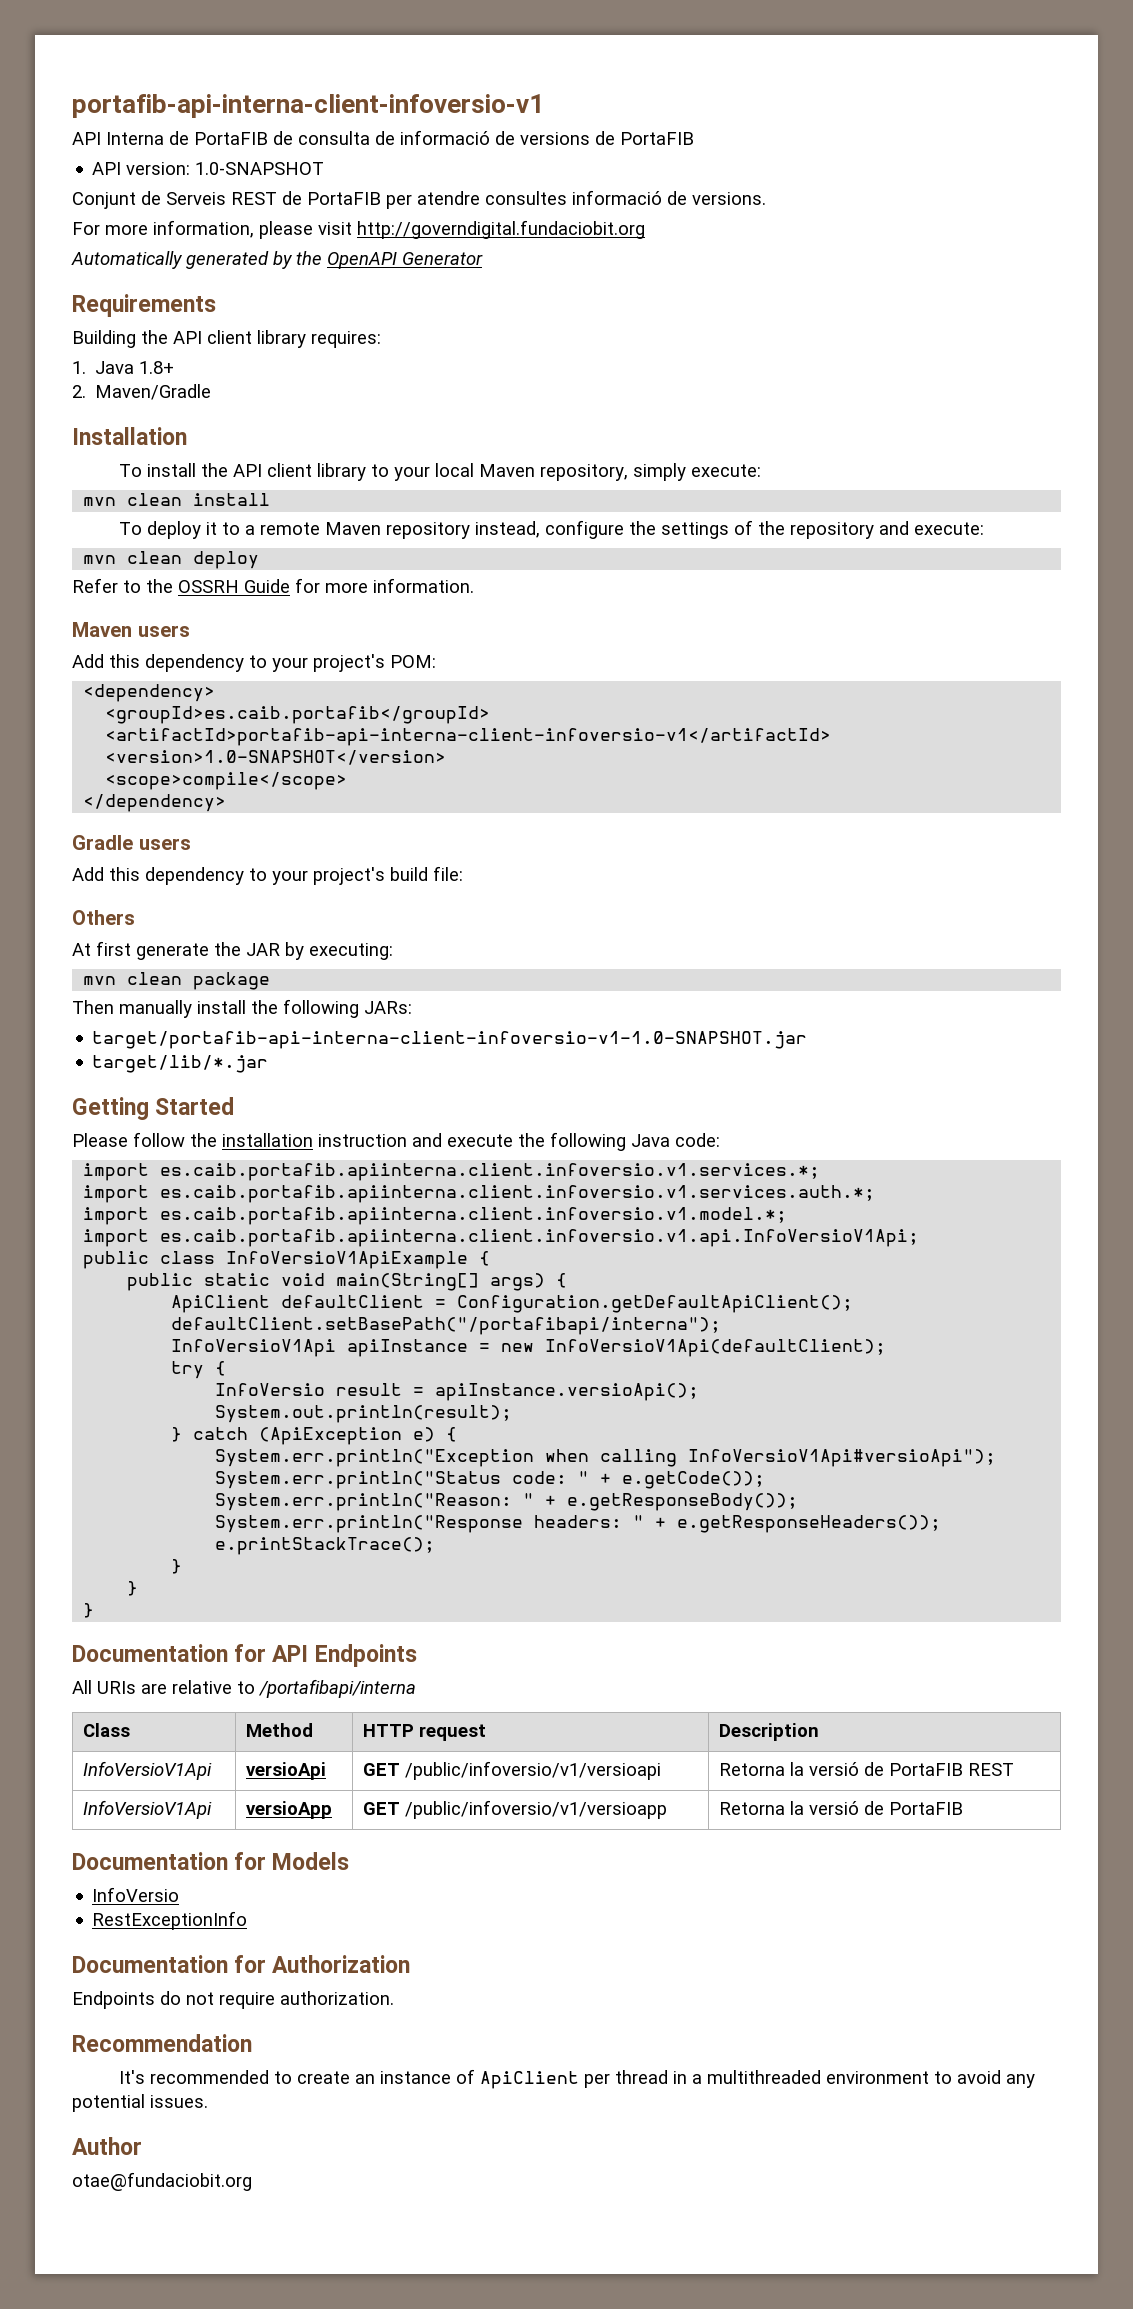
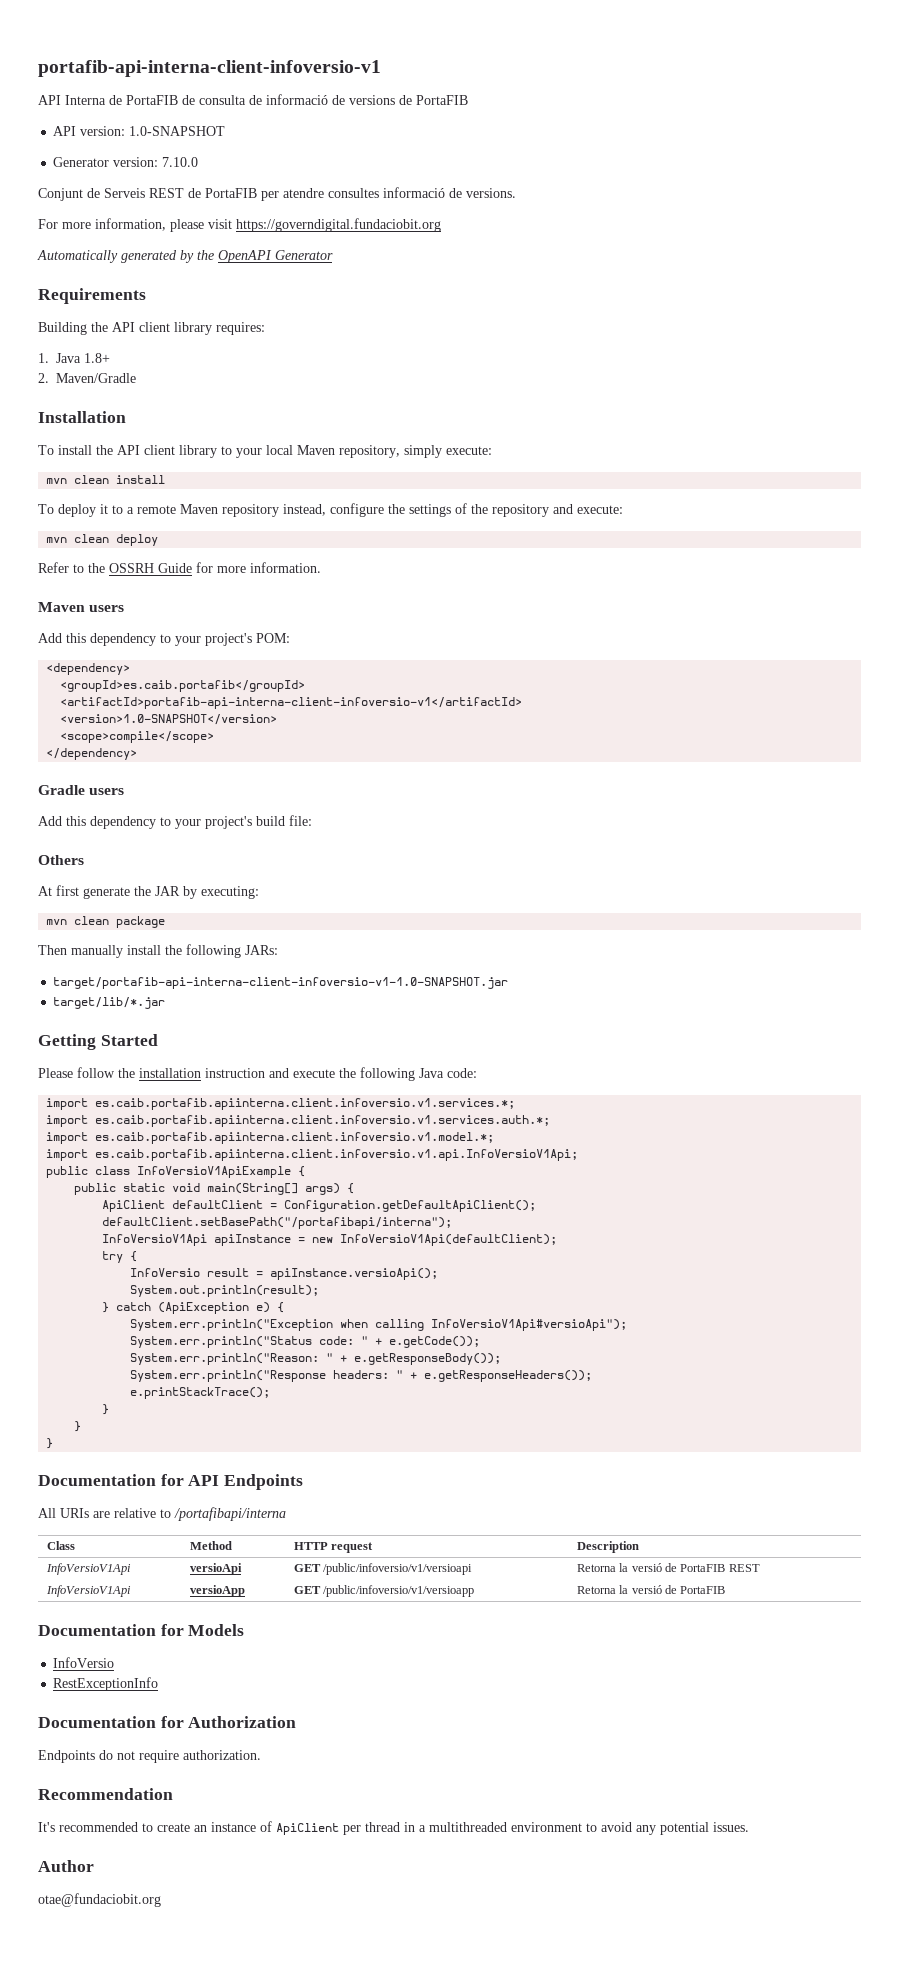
+ Generator version: 7.10.0
- For more information, please visit http://governdigital.fundaciobit.org
+ For more information, please visit https://governdigital.fundaciobit.org

